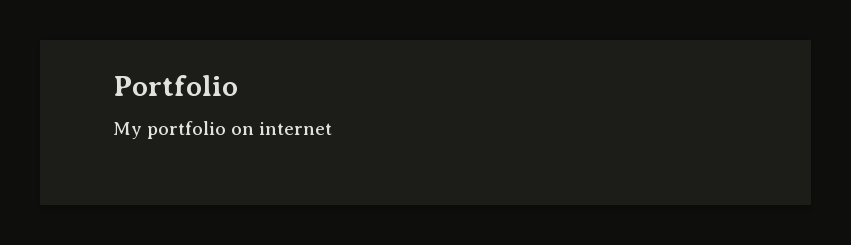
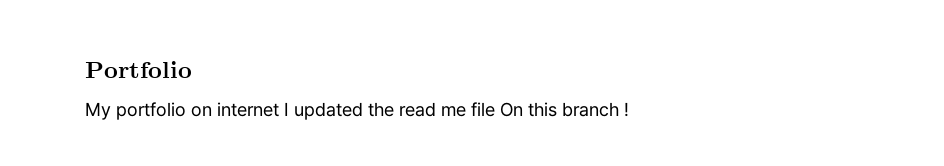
- My portfolio on internet
+ My portfolio on internet I updated the read me file On this branch !

